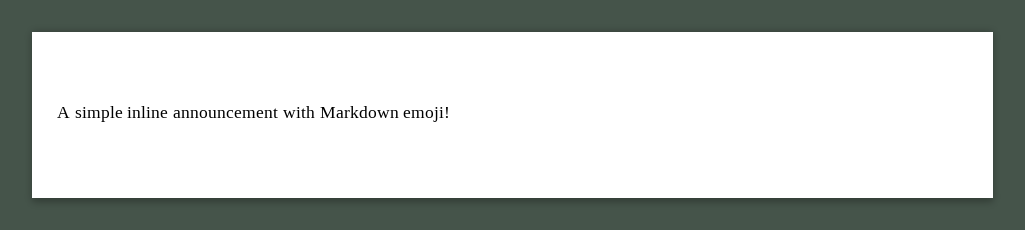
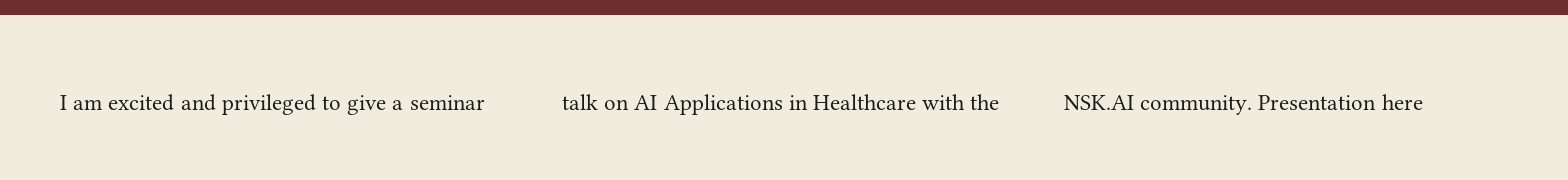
- A simple inline announcement with Markdown emoji!
+ I am excited and privileged to give a seminar talk on AI Applications in Healthcare with the NSK.AI community. Presentation here

